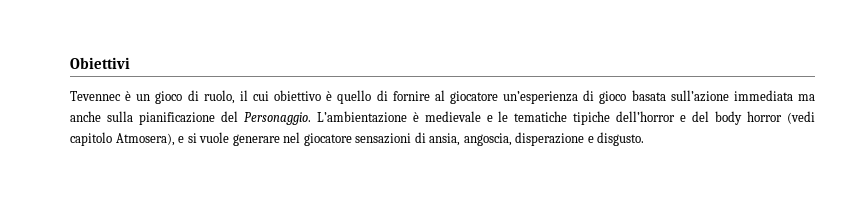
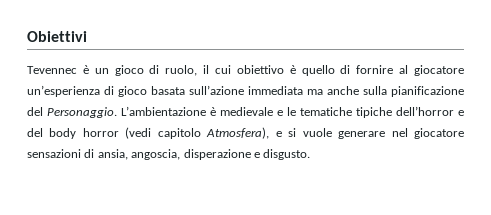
- L’ambientazione è medievale e le tematiche tipiche dell’horror e del body horror (vedi capitolo Atmosera), e si vuole generare nel giocatore sensazioni di ansia, angoscia, disperazione e disgusto.
+ L’ambientazione è medievale e le tematiche tipiche dell’horror e del body horror (vedi capitolo Atmosfera), e si vuole generare nel giocatore sensazioni di ansia, angoscia, disperazione e disgusto.

